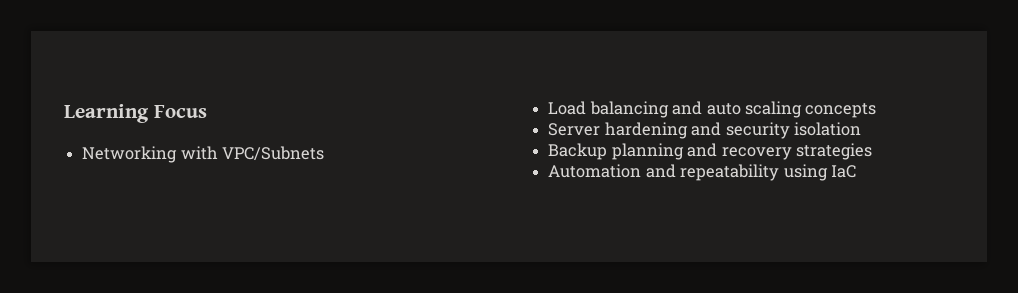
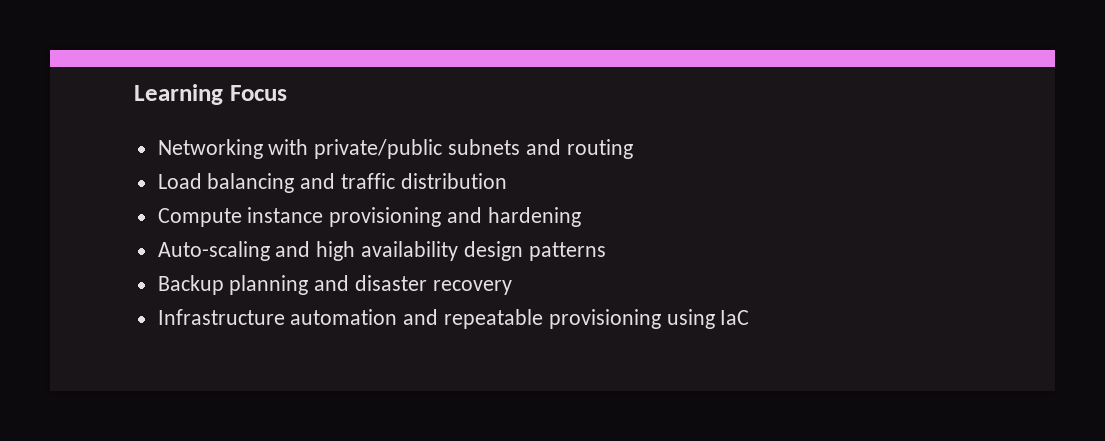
- Networking with VPC/Subnets
+ Networking with private/public subnets and routing
- Load balancing and auto scaling concepts
- Server hardening and security isolation
+ Load balancing and traffic distribution
+ Compute instance provisioning and hardening
+ Auto-scaling and high availability design patterns
- Backup planning and recovery strategies
- Automation and repeatability using IaC
+ Backup planning and disaster recovery
+ Infrastructure automation and repeatable provisioning using IaC

